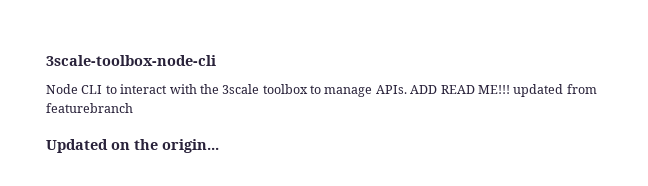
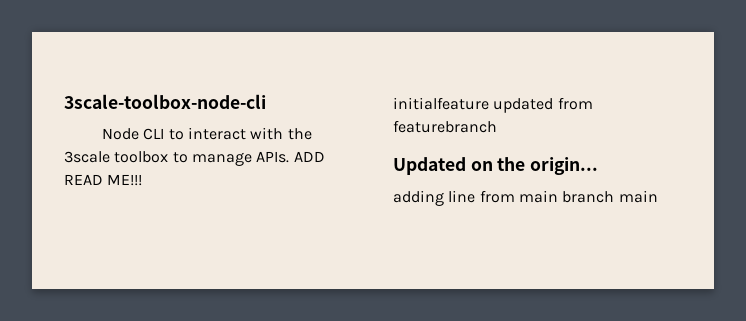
- ADD READ ME!!! updated from featurebranch
+ ADD READ ME!!!
+ initialfeature updated from featurebranch
+ adding line from main branch main

